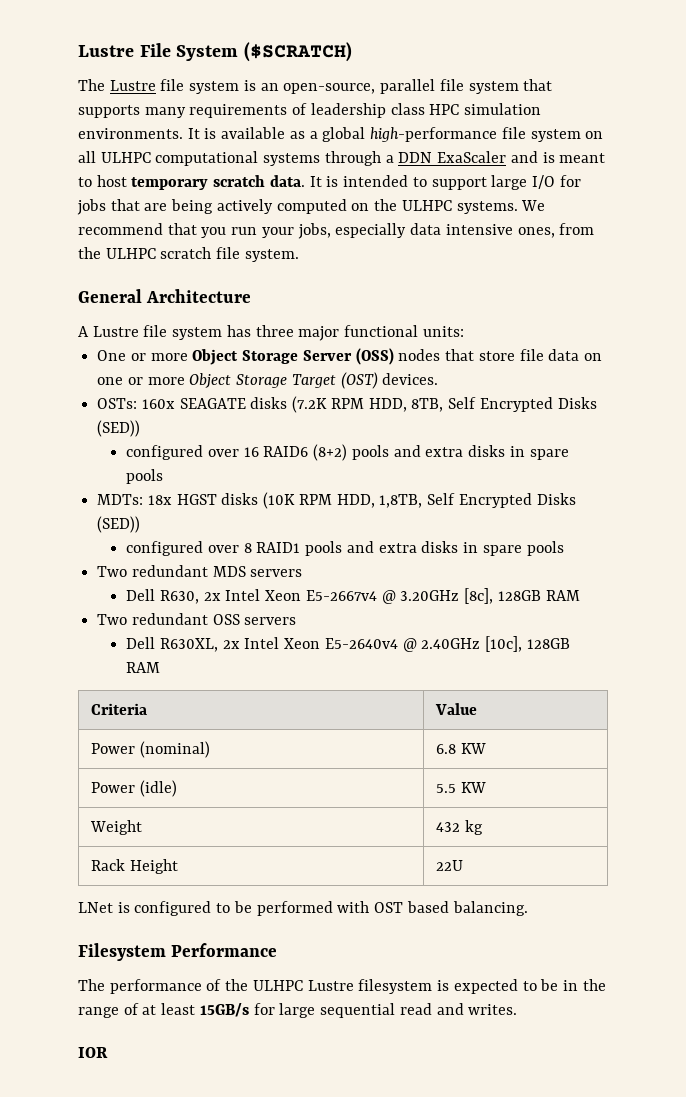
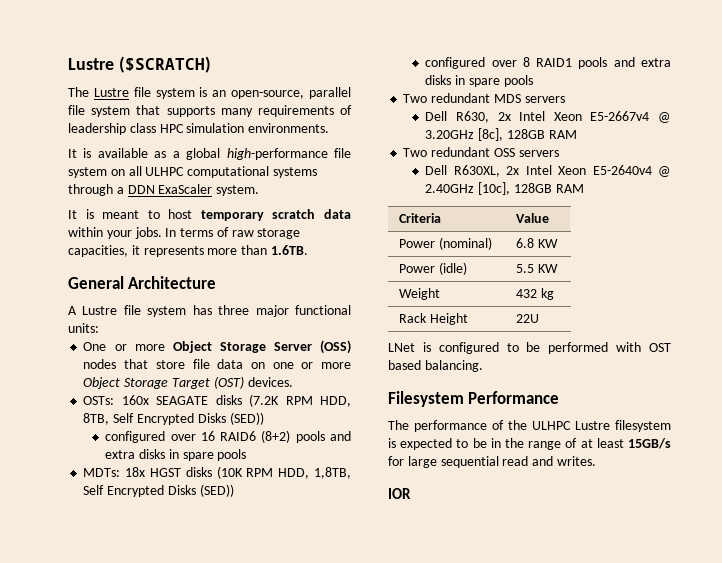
- Lustre File System ($SCRATCH)
+ Lustre ($SCRATCH)
- The Lustre file system is an open-source, parallel file system that supports many requirements of leadership class HPC simulation environments. It is available as a global high-performance file system on all ULHPC computational systems through a DDN ExaScaler and is meant to host temporary scratch data. It is intended to support large I/O for jobs that are being actively computed on the ULHPC systems. We recommend that you run your jobs, especially data intensive ones, from the ULHPC scratch file system.
+ The Lustre file system is an open-source, parallel file system that supports many requirements of leadership class HPC simulation environments.
+ It is available as a global high-performance file system on all ULHPC computational systems through a DDN ExaScaler system.
+ It is meant to host temporary scratch data within your jobs. In terms of raw storage capacities, it represents more than 1.6TB.

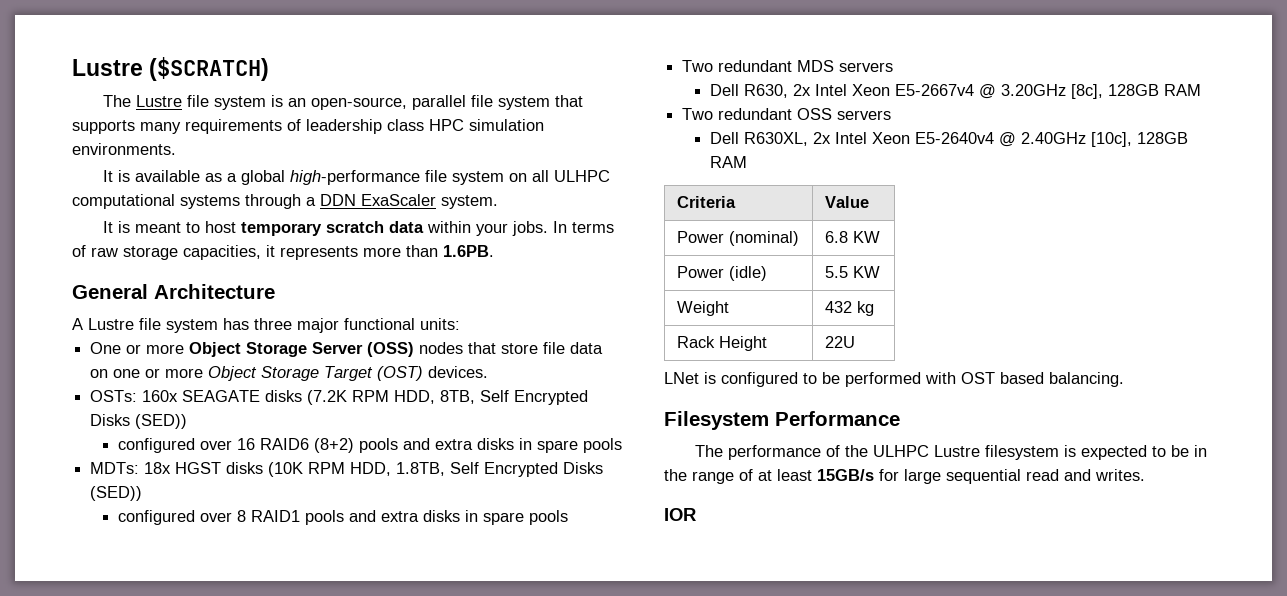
- In terms of raw storage capacities, it represents more than 1.6TB.
+ In terms of raw storage capacities, it represents more than 1.6PB.
- MDTs: 18x HGST disks (10K RPM HDD, 1,8TB, Self Encrypted Disks (SED))
+ MDTs: 18x HGST disks (10K RPM HDD, 1.8TB, Self Encrypted Disks (SED))

